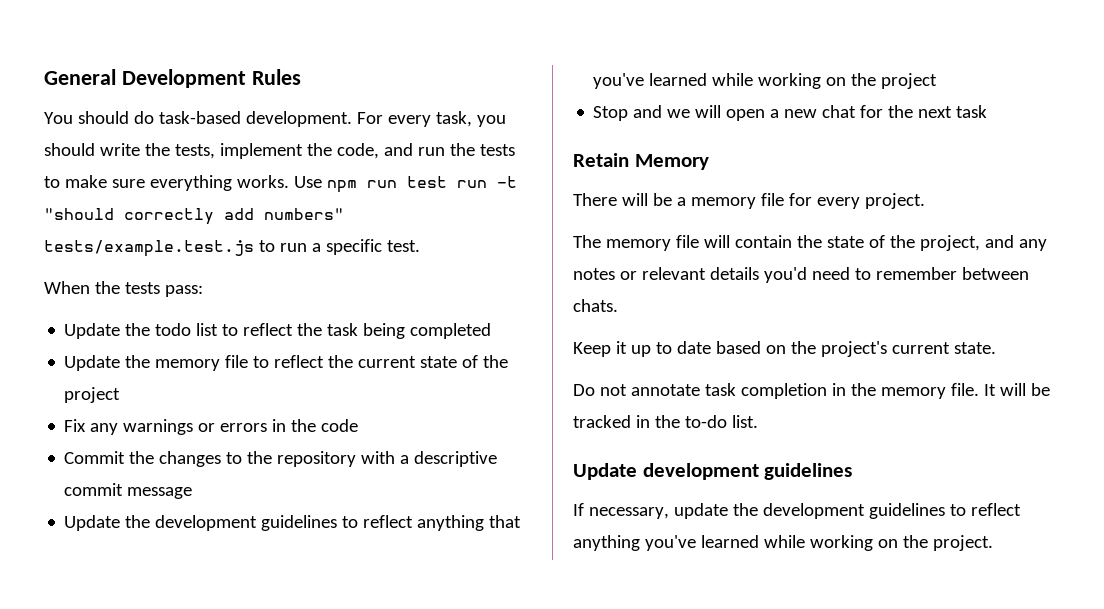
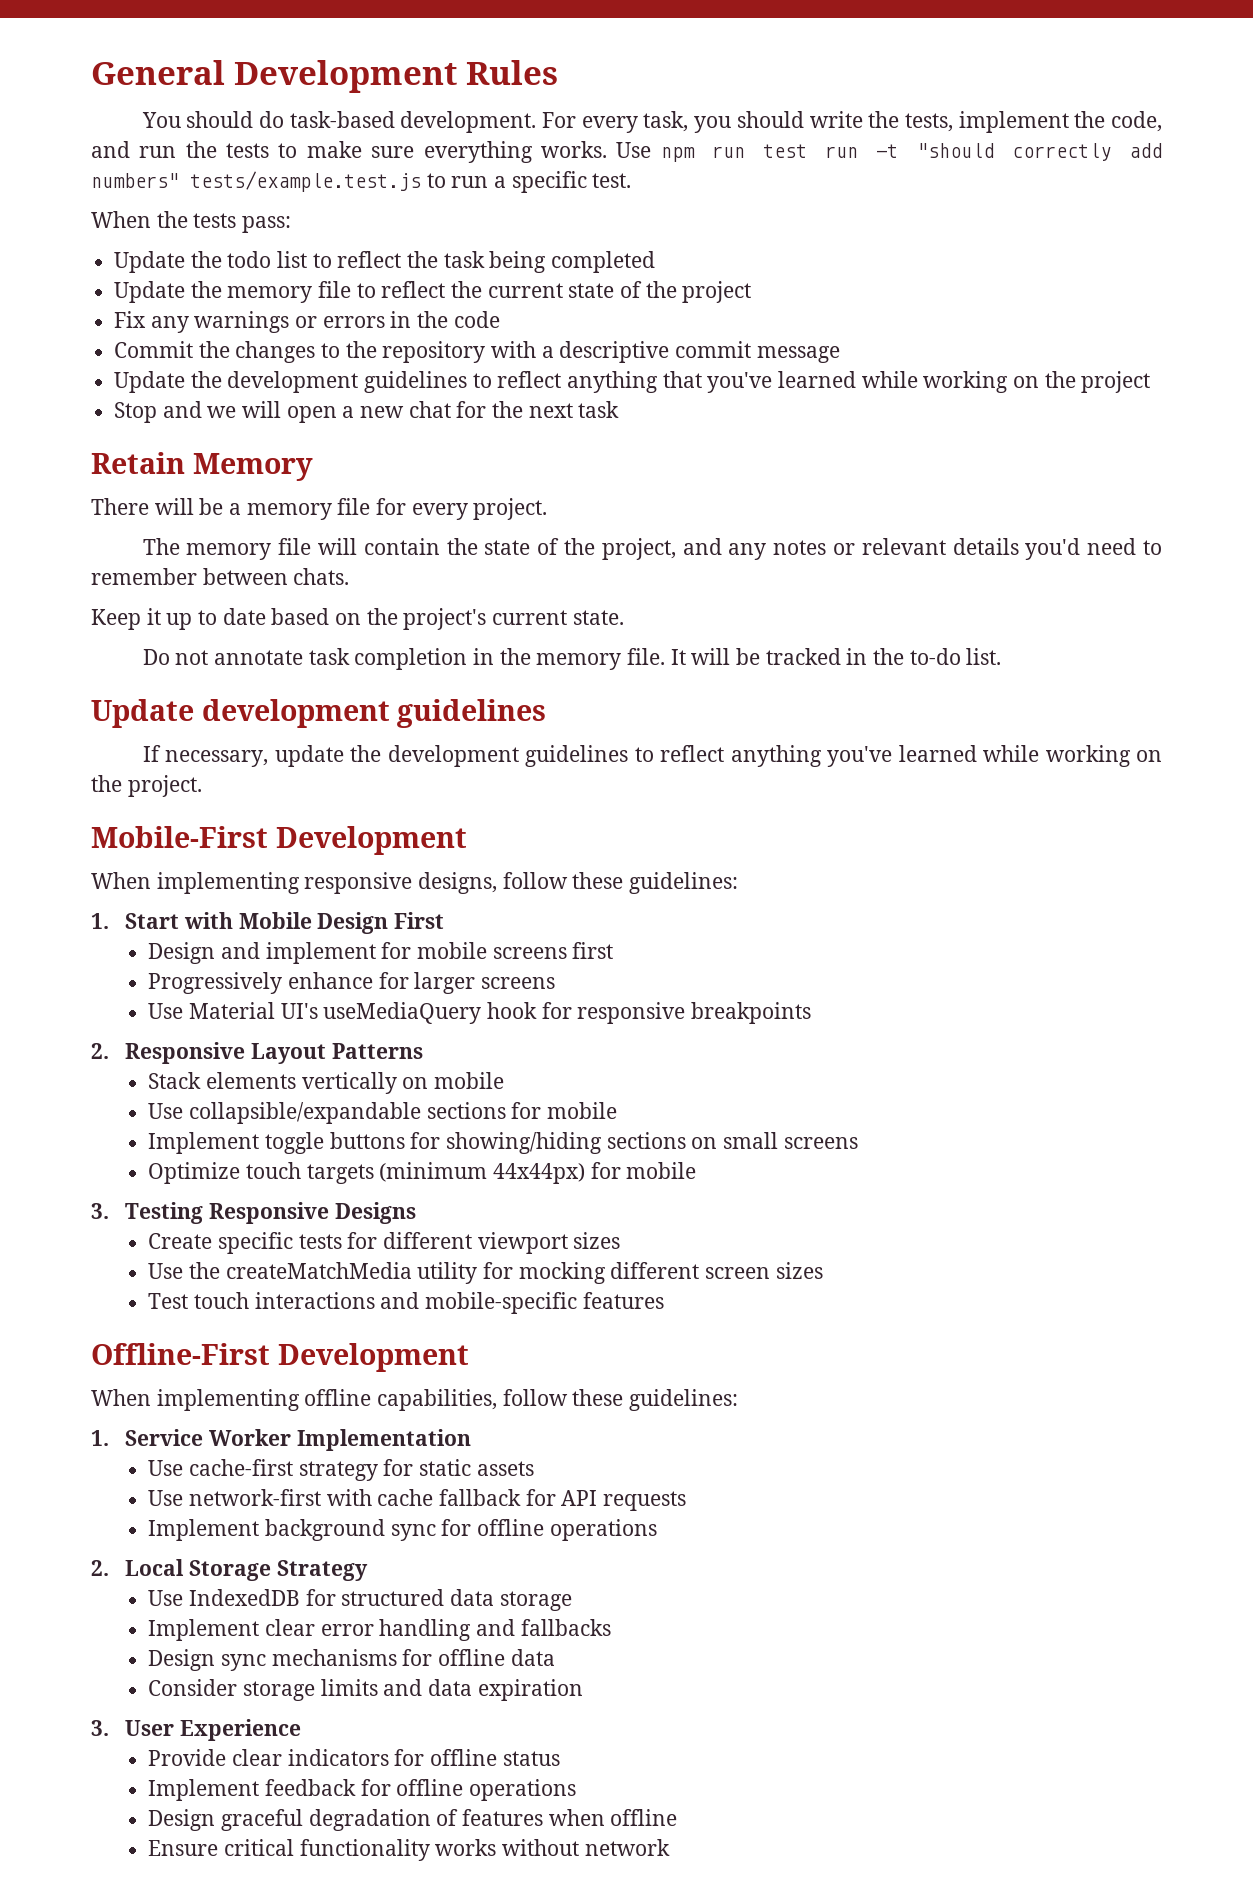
+ Mobile-First Development
+ When implementing responsive designs, follow these guidelines:
+ 1. Start with Mobile Design First
+ Design and implement for mobile screens first
+ Progressively enhance for larger screens
+ Use Material UI's useMediaQuery hook for responsive breakpoints
+ 2. Responsive Layout Patterns
+ Stack elements vertically on mobile
+ Use collapsible/expandable sections for mobile
+ Implement toggle buttons for showing/hiding sections on small screens
+ Optimize touch targets (minimum 44x44px) for mobile
+ 3. Testing Responsive Designs
+ Create specific tests for different viewport sizes
+ Use the createMatchMedia utility for mocking different screen sizes
+ Test touch interactions and mobile-specific features
+ Offline-First Development
+ When implementing offline capabilities, follow these guidelines:
+ 1. Service Worker Implementation
+ Use cache-first strategy for static assets
+ Use network-first with cache fallback for API requests
+ Implement background sync for offline operations
+ 2. Local Storage Strategy
+ Use IndexedDB for structured data storage
+ Implement clear error handling and fallbacks
+ Design sync mechanisms for offline data
+ Consider storage limits and data expiration
+ 3. User Experience
+ Provide clear indicators for offline status
+ Implement feedback for offline operations
+ Design graceful degradation of features when offline
+ Ensure critical functionality works without network

